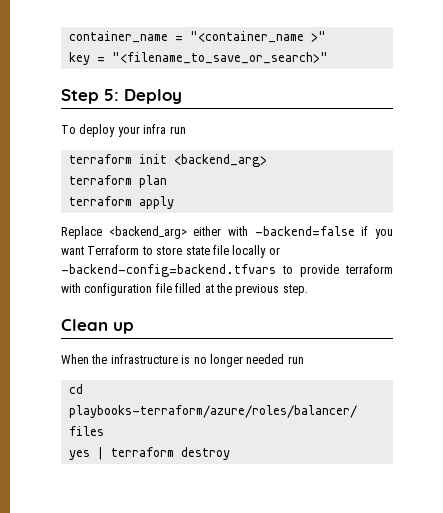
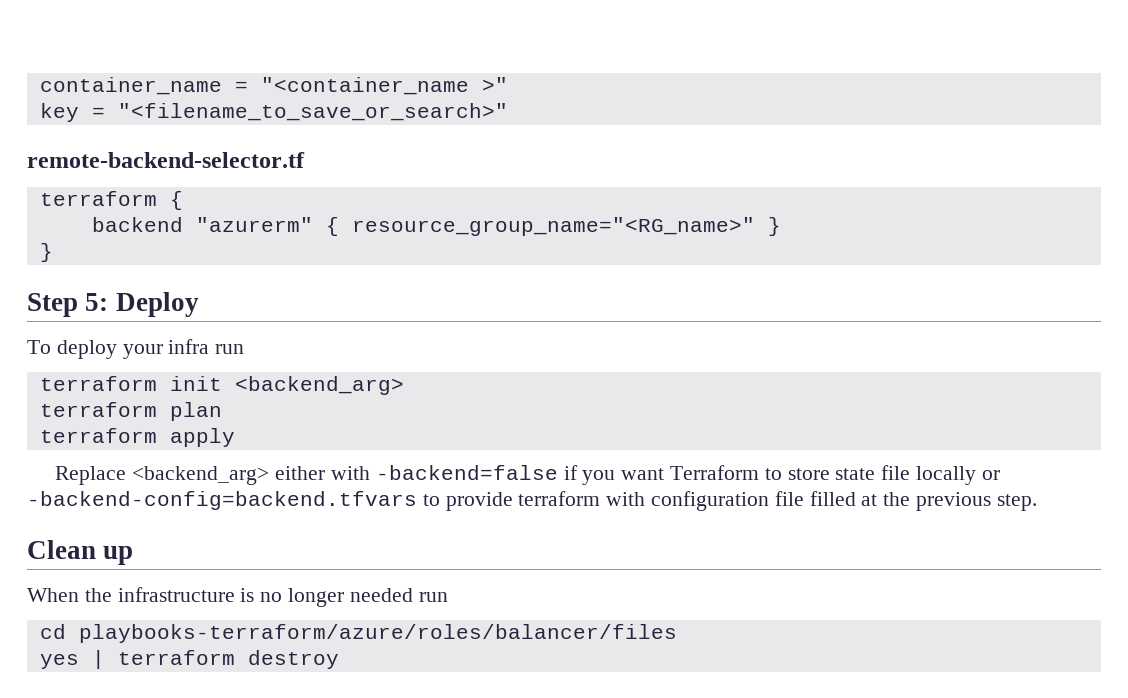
+ remote-backend-selector.tf
+ terraform {
+ backend "azurerm" { resource_group_name="<RG_name>" }
+ }

